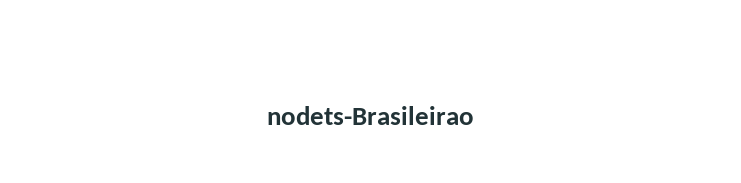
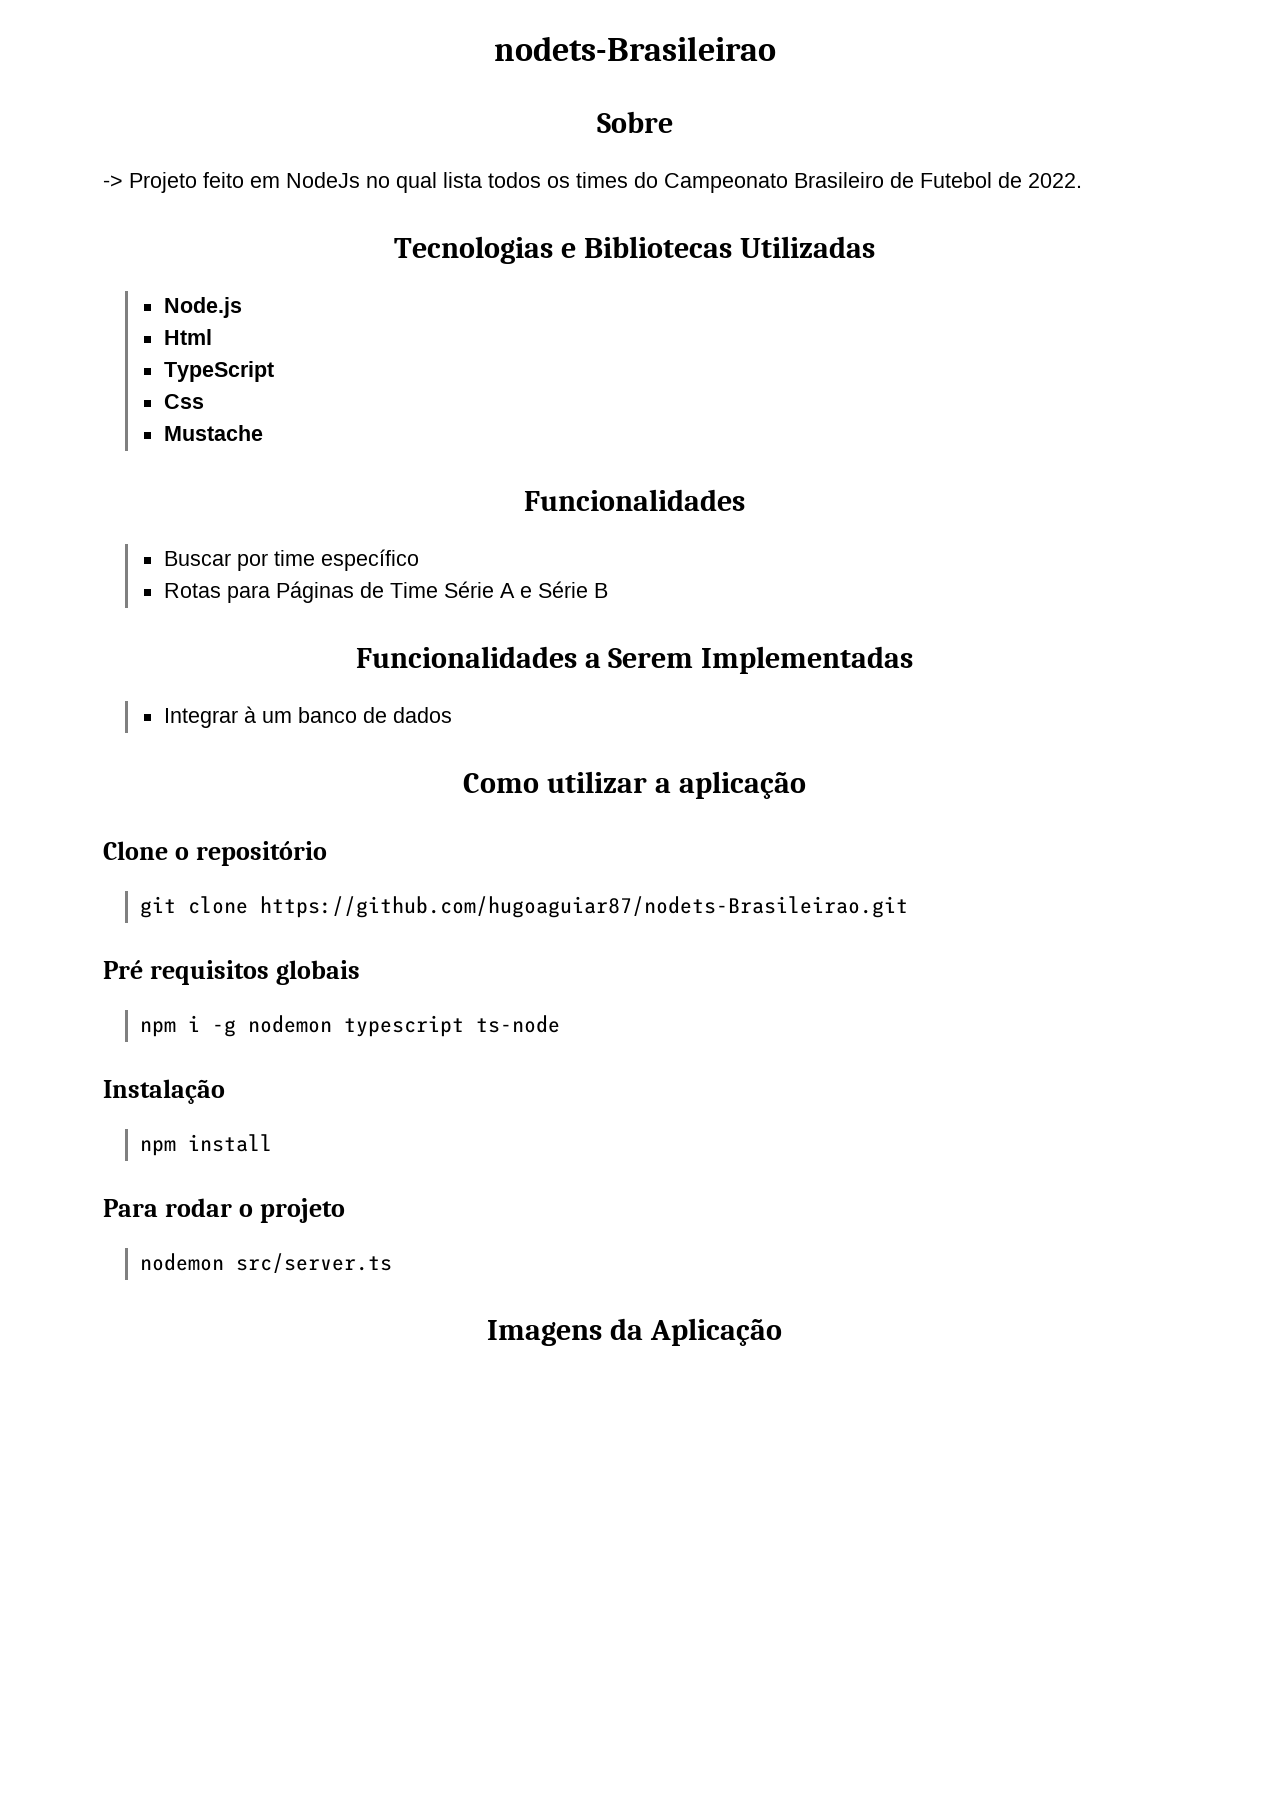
+ Sobre
+ -> Projeto feito em NodeJs no qual lista todos os times do Campeonato Brasileiro de Futebol de 2022.
+ Tecnologias e Bibliotecas Utilizadas
+ Node.js
+ Html
+ TypeScript
+ Css
+ Mustache
+ Funcionalidades
+ Buscar por time específico
+ Rotas para Páginas de Time Série A e Série B
+ Funcionalidades a Serem Implementadas
+ Integrar à um banco de dados
+ Como utilizar a aplicação
+ Clone o repositório
+ git clone https://github.com/hugoaguiar87/nodets-Brasileirao.git
+ Pré requisitos globais
+ npm i -g nodemon typescript ts-node
+ Instalação
+ npm install
+ Para rodar o projeto
+ nodemon src/server.ts
+ Imagens da Aplicação

